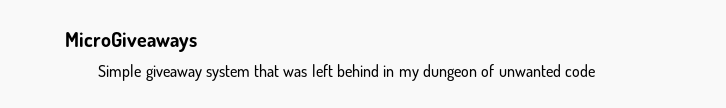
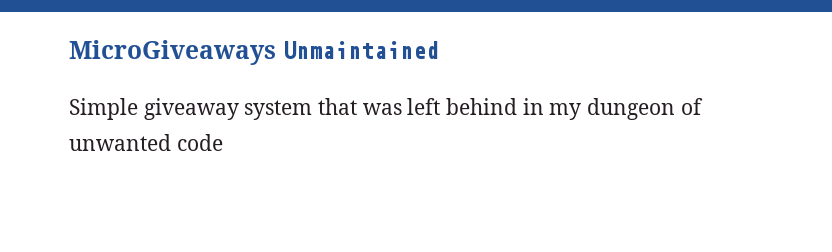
- MicroGiveaways
+ MicroGiveaways Unmaintained

